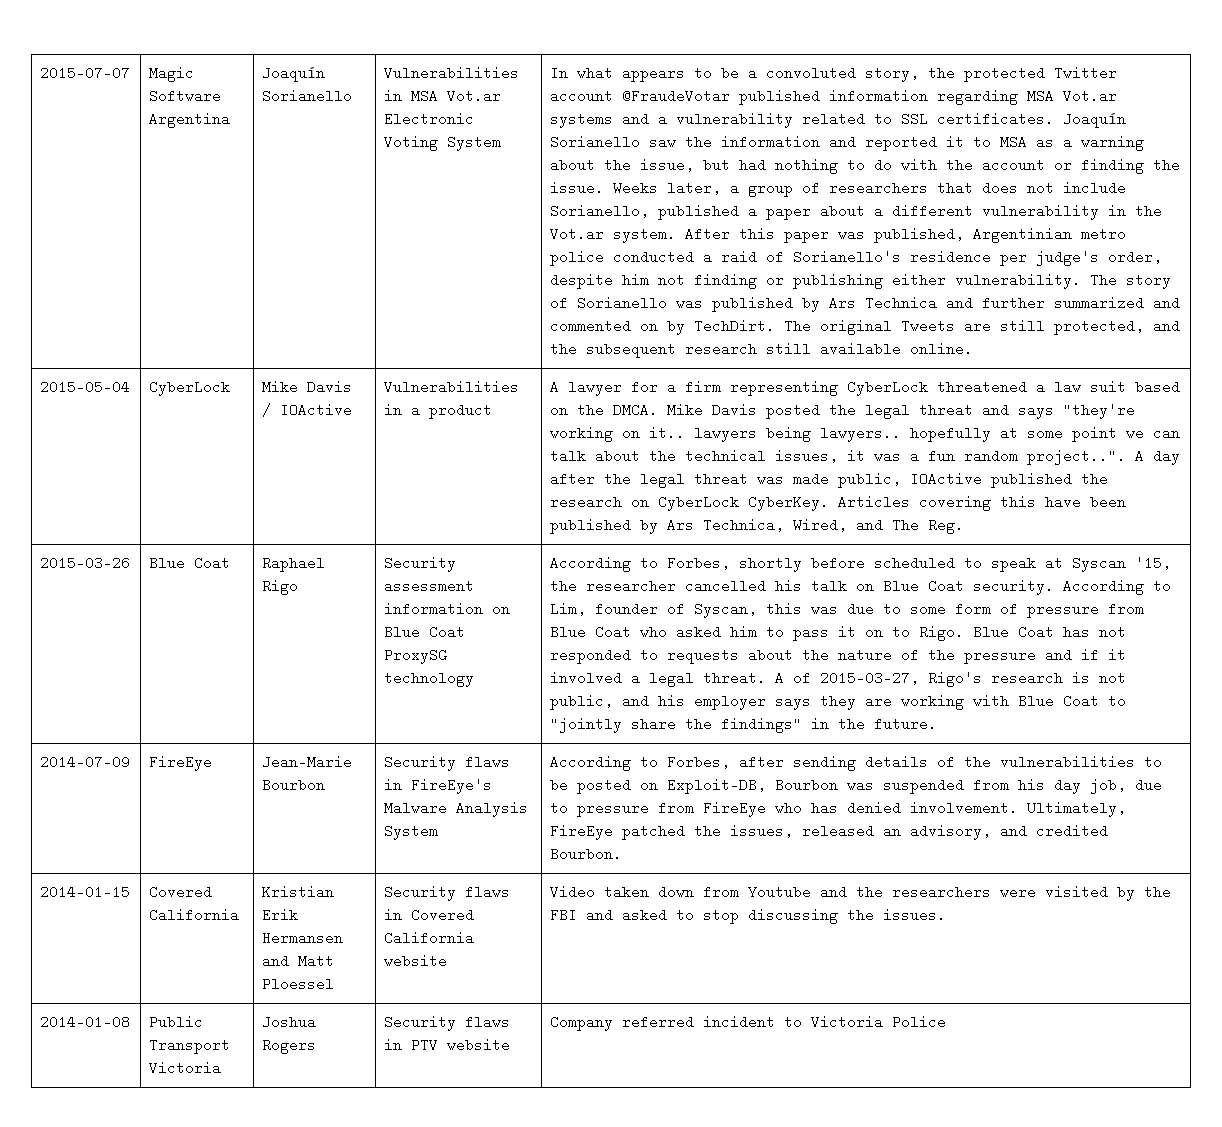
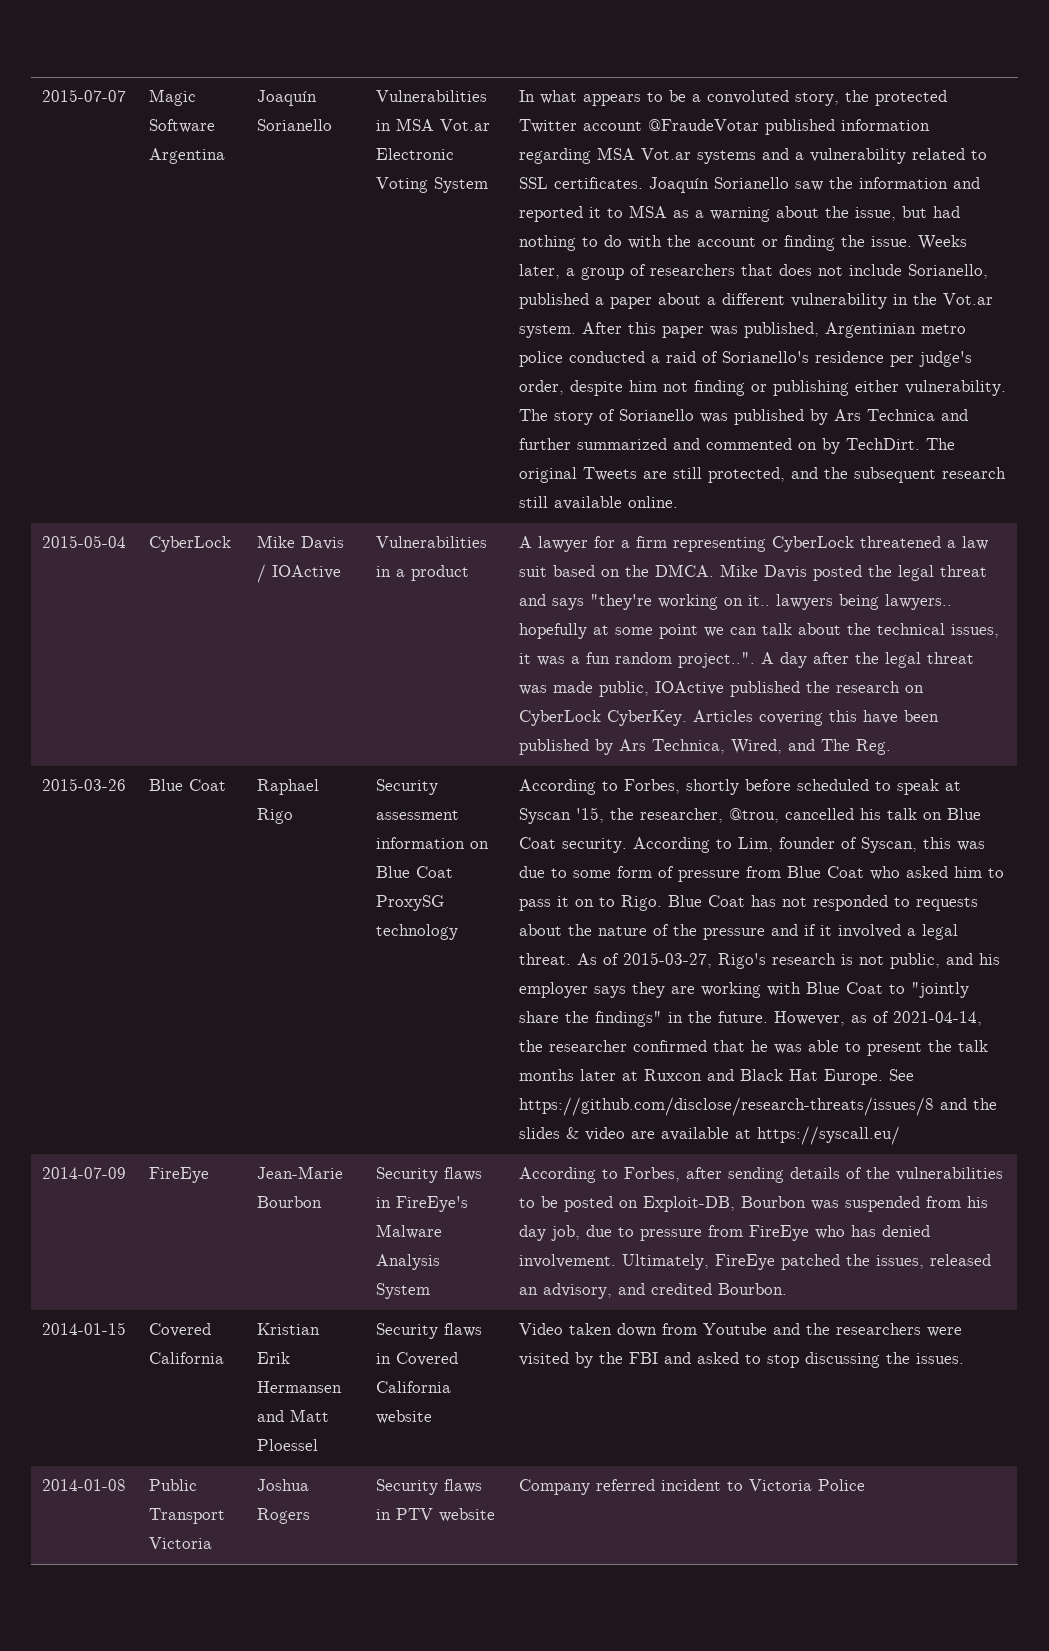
- According to Forbes, shortly before scheduled to speak at Syscan '15, the researcher cancelled his talk on Blue Coat security.
+ According to Forbes, shortly before scheduled to speak at Syscan '15, the researcher, @trou, cancelled his talk on Blue Coat security.
- A of 2015-03-27, Rigo's research is not public, and his employer says they are working with Blue Coat to "jointly share the findings" in the future.
+ As of 2015-03-27, Rigo's research is not public, and his employer says they are working with Blue Coat to "jointly share the findings" in the future. However, as of 2021-04-14, the researcher confirmed that he was able to present the talk months later at Ruxcon and Black Hat Europe. See https://github.com/disclose/research-threats/issues/8 and the slides & video are available at https://syscall.eu/

